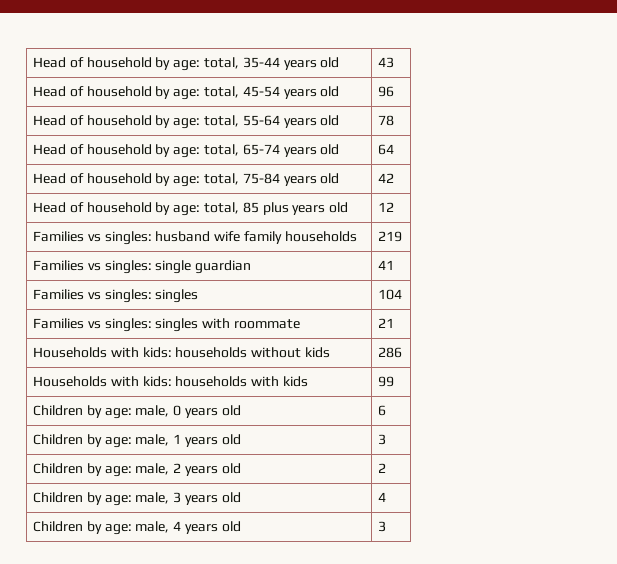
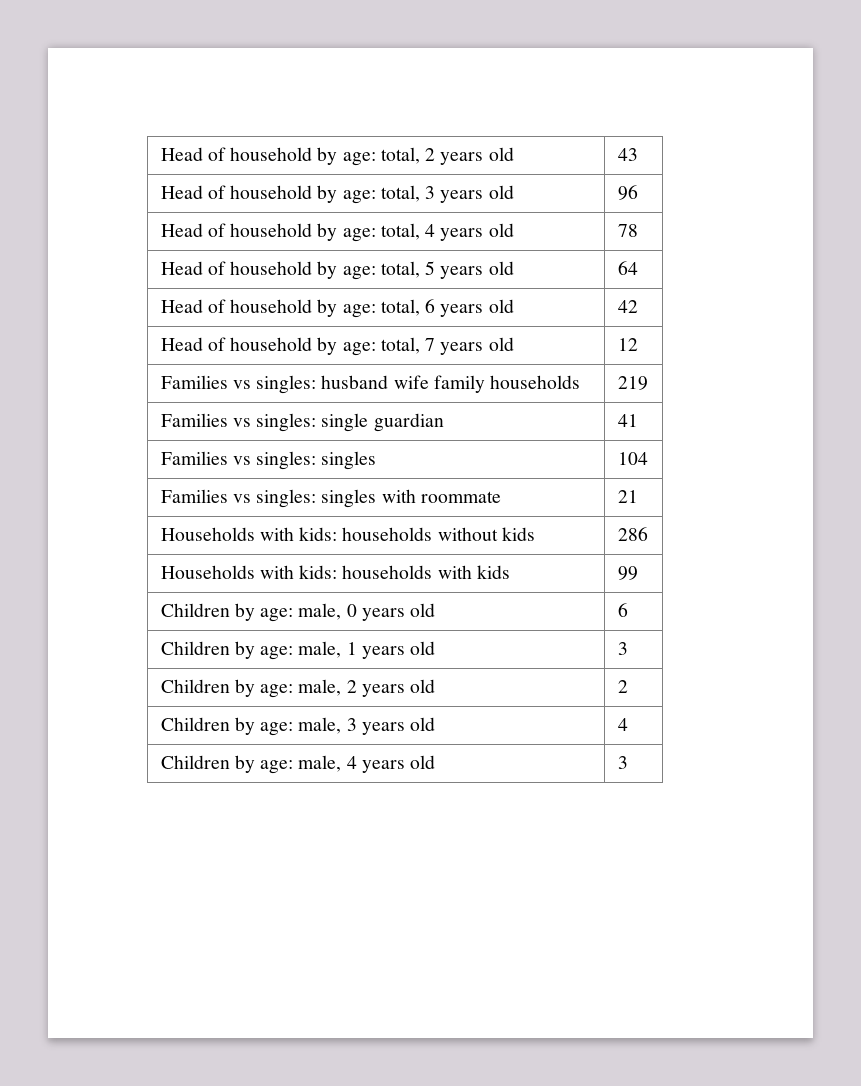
- Head of household by age: total, 35-44 years old | 43
+ Head of household by age: total, 2 years old | 43
- Head of household by age: total, 45-54 years old | 96
+ Head of household by age: total, 3 years old | 96
- Head of household by age: total, 55-64 years old | 78
+ Head of household by age: total, 4 years old | 78
- Head of household by age: total, 65-74 years old | 64
+ Head of household by age: total, 5 years old | 64
- Head of household by age: total, 75-84 years old | 42
+ Head of household by age: total, 6 years old | 42
- Head of household by age: total, 85 plus years old | 12
+ Head of household by age: total, 7 years old | 12

